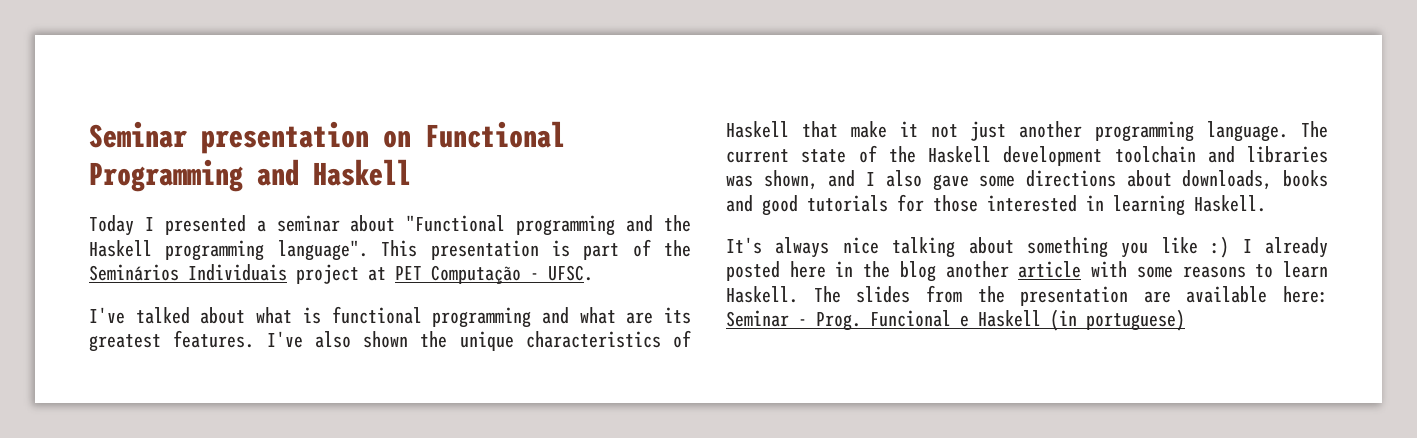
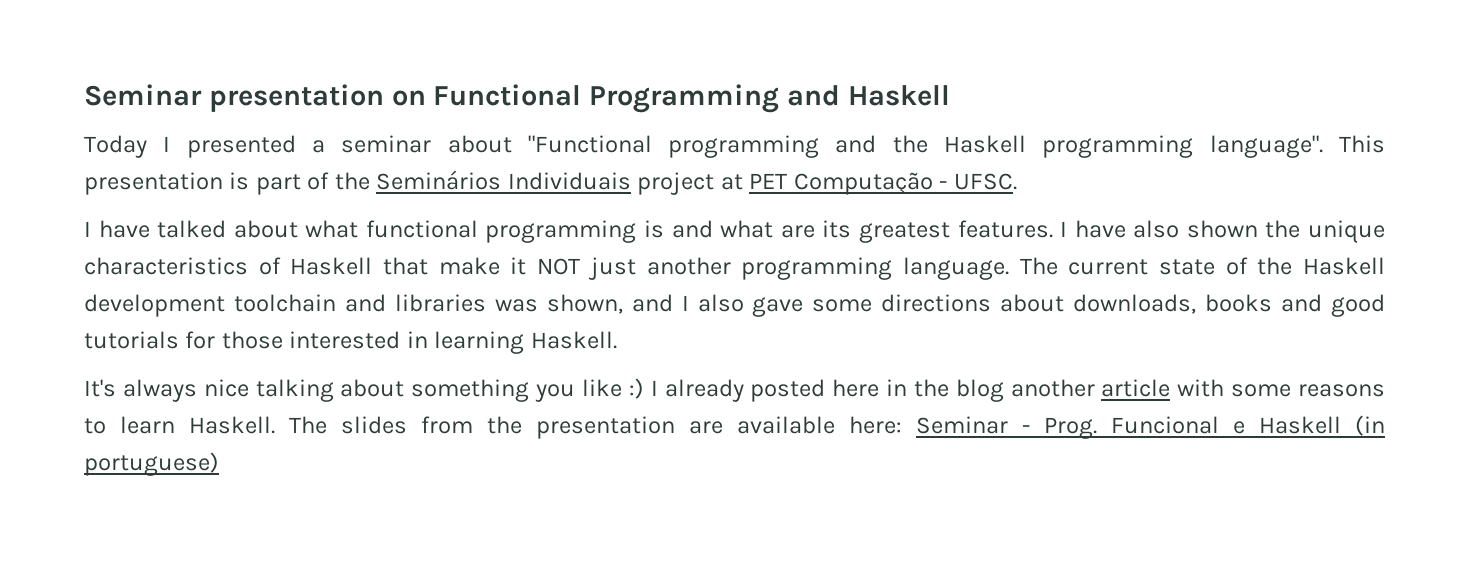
- I've talked about what is functional programming and what are its greatest features.
+ I have talked about what functional programming is and what are its greatest features.
- I've also shown the unique characteristics of Haskell that make it not just another programming language.
+ I have also shown the unique characteristics of Haskell that make it NOT just another programming language.

